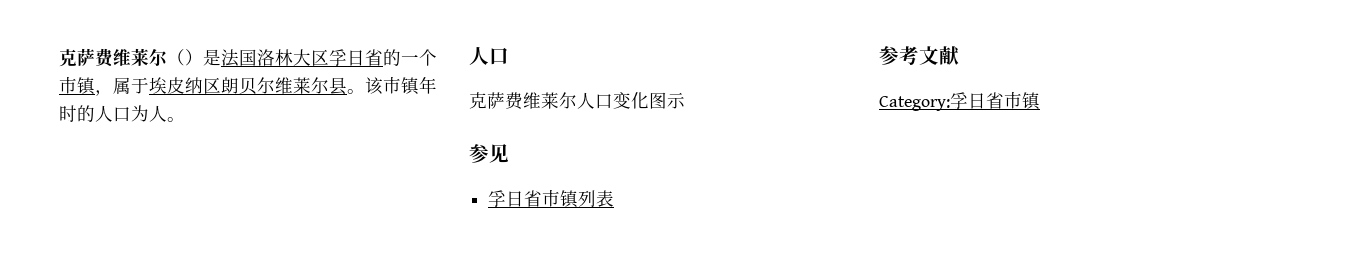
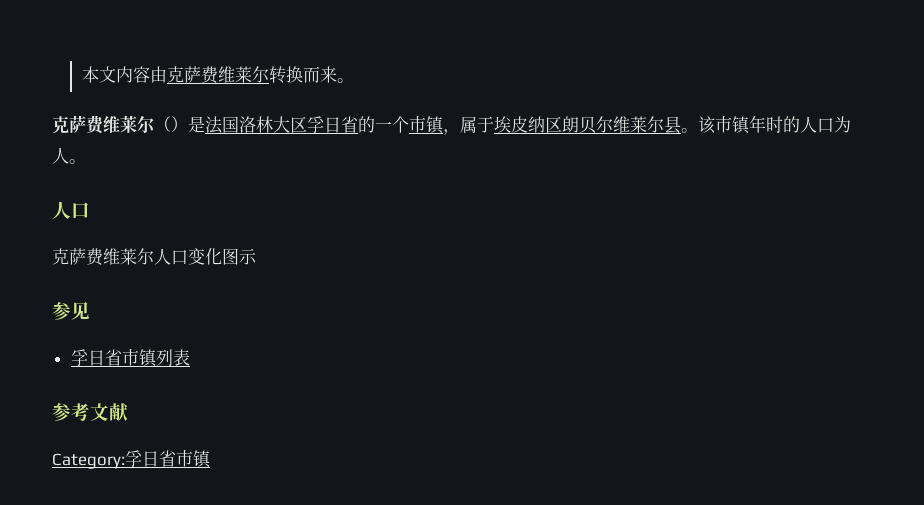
+ 本文内容由克萨费维莱尔转换而来。

